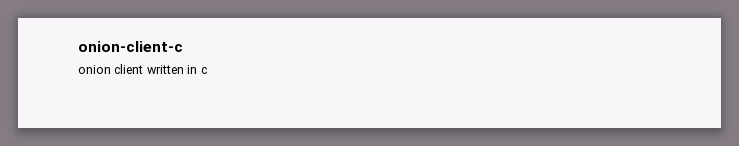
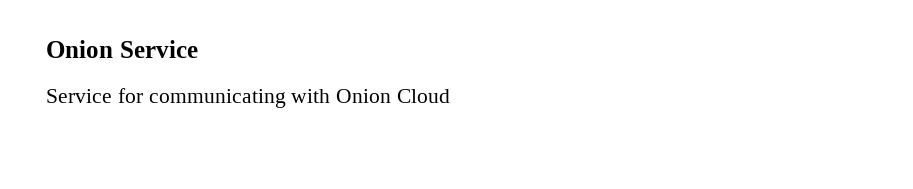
- onion-client-c
- onion client written in c
+ Onion Service
+ Service for communicating with Onion Cloud

